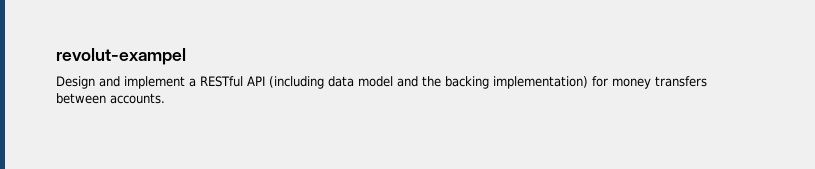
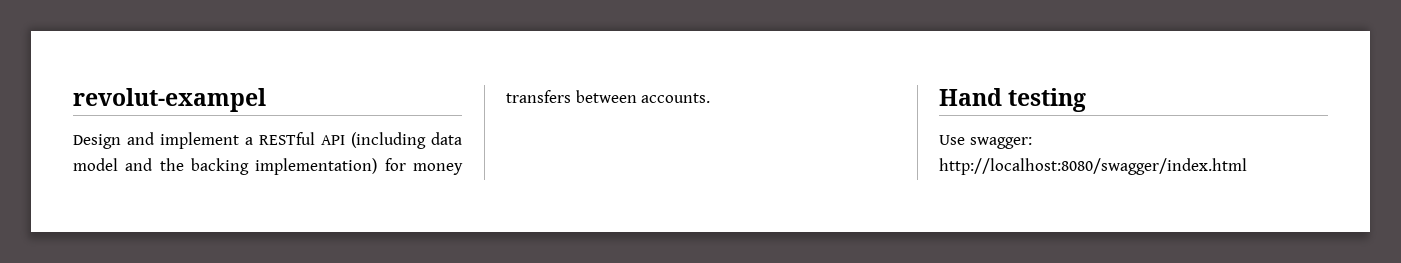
+ Hand testing
+ Use swagger: http://localhost:8080/swagger/index.html

